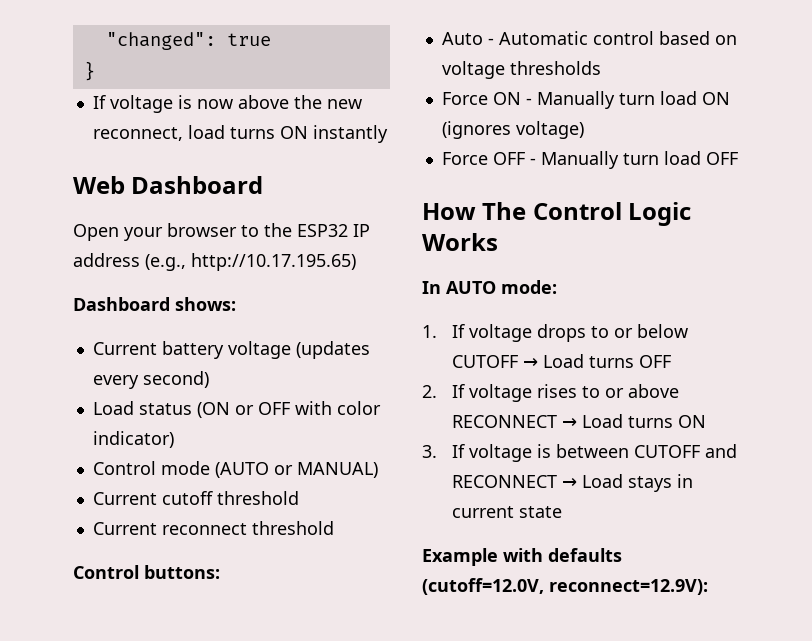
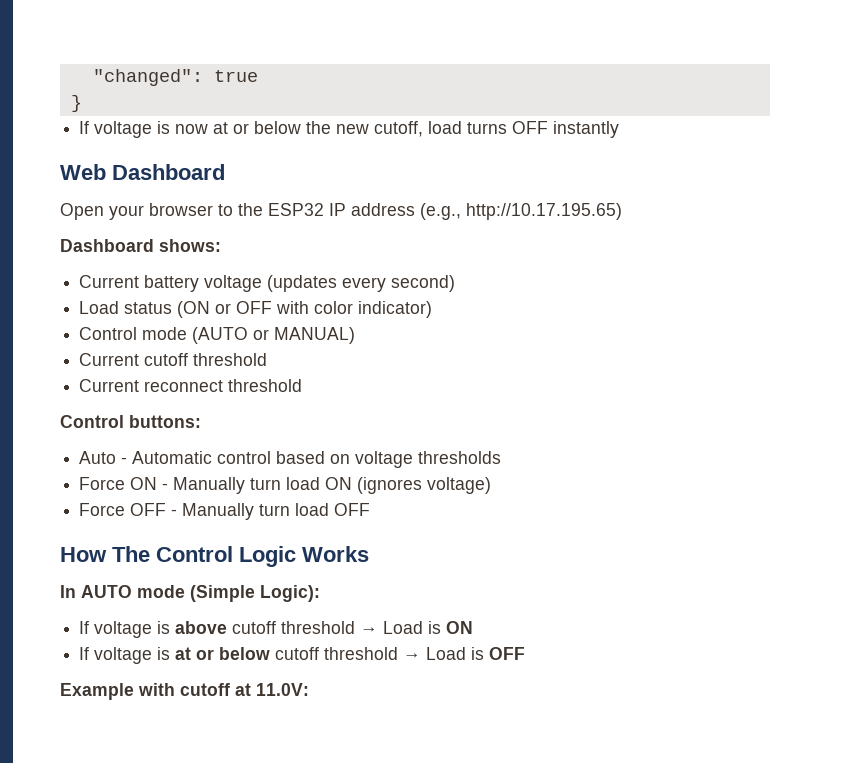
- If voltage is now above the new reconnect, load turns ON instantly
+ If voltage is now at or below the new cutoff, load turns OFF instantly
- In AUTO mode:
- 1. If voltage drops to or below CUTOFF → Load turns OFF
- 2. If voltage rises to or above RECONNECT → Load turns ON
- 3. If voltage is between CUTOFF and RECONNECT → Load stays in current state
+ In AUTO mode (Simple Logic):
+ If voltage is above cutoff threshold → Load is ON
+ If voltage is at or below cutoff threshold → Load is OFF
- Example with defaults (cutoff=12.0V, reconnect=12.9V):
+ Example with cutoff at 11.0V:

